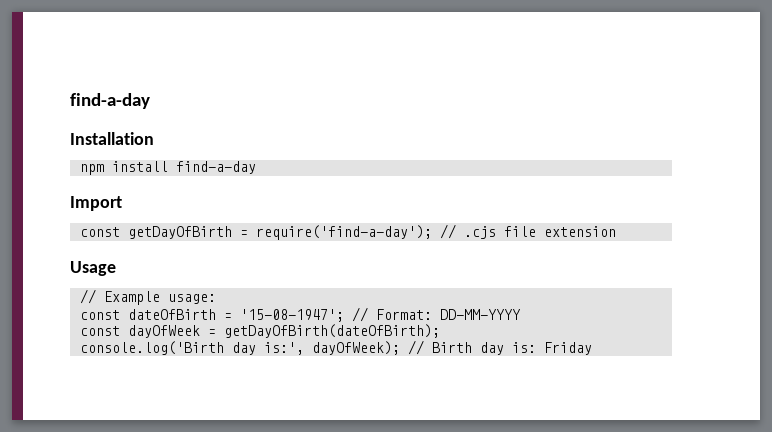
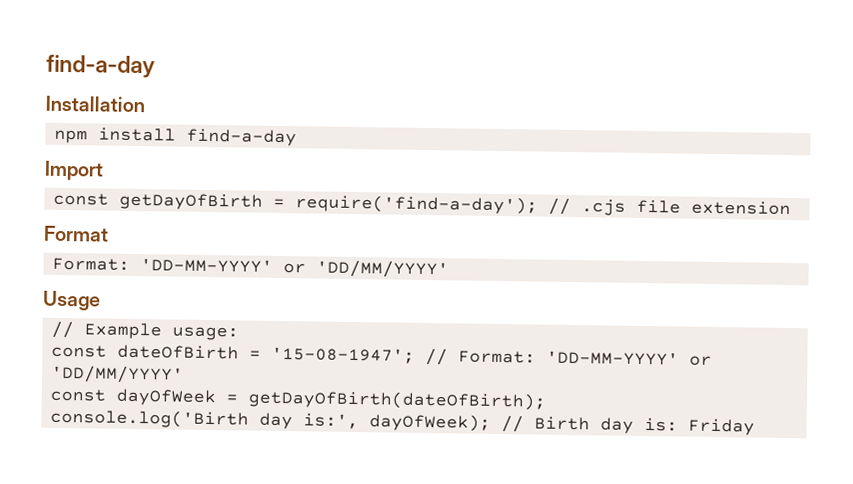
+ Format
+ Format: 'DD-MM-YYYY' or 'DD/MM/YYYY'
- const dateOfBirth = '15-08-1947'; // Format: DD-MM-YYYY
+ const dateOfBirth = '15-08-1947'; // Format: 'DD-MM-YYYY' or 'DD/MM/YYYY'

